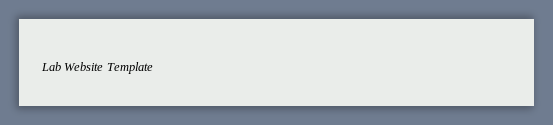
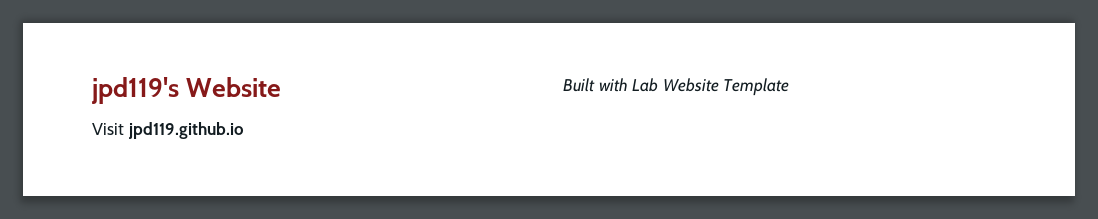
- Lab Website Template
+ jpd119's Website
+ Visit jpd119.github.io
+ Built with Lab Website Template

